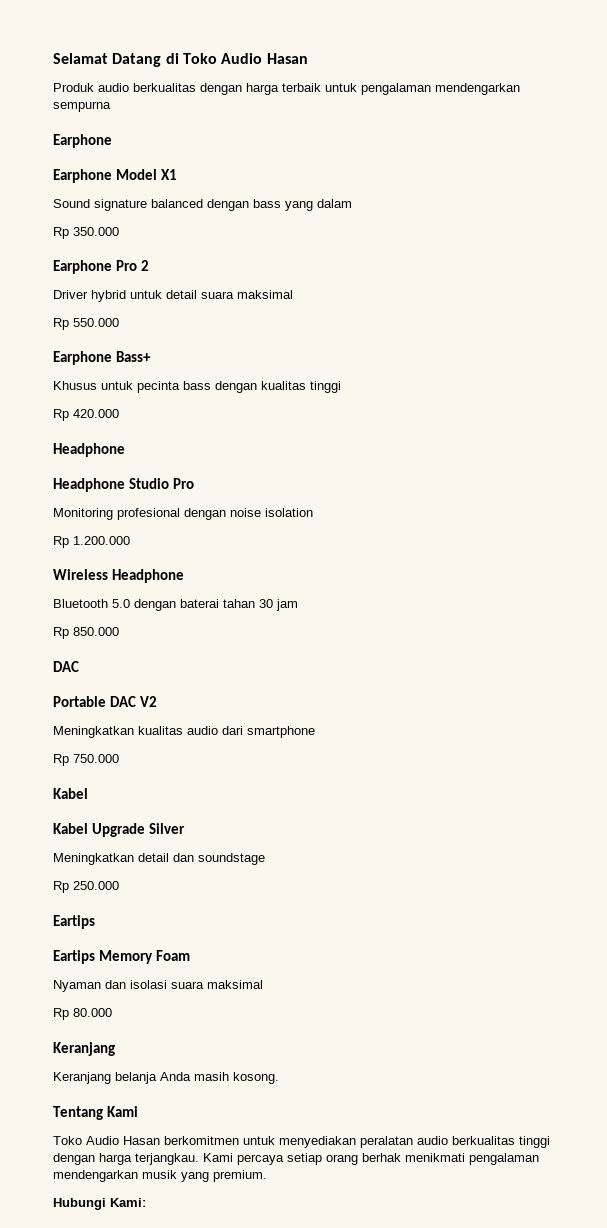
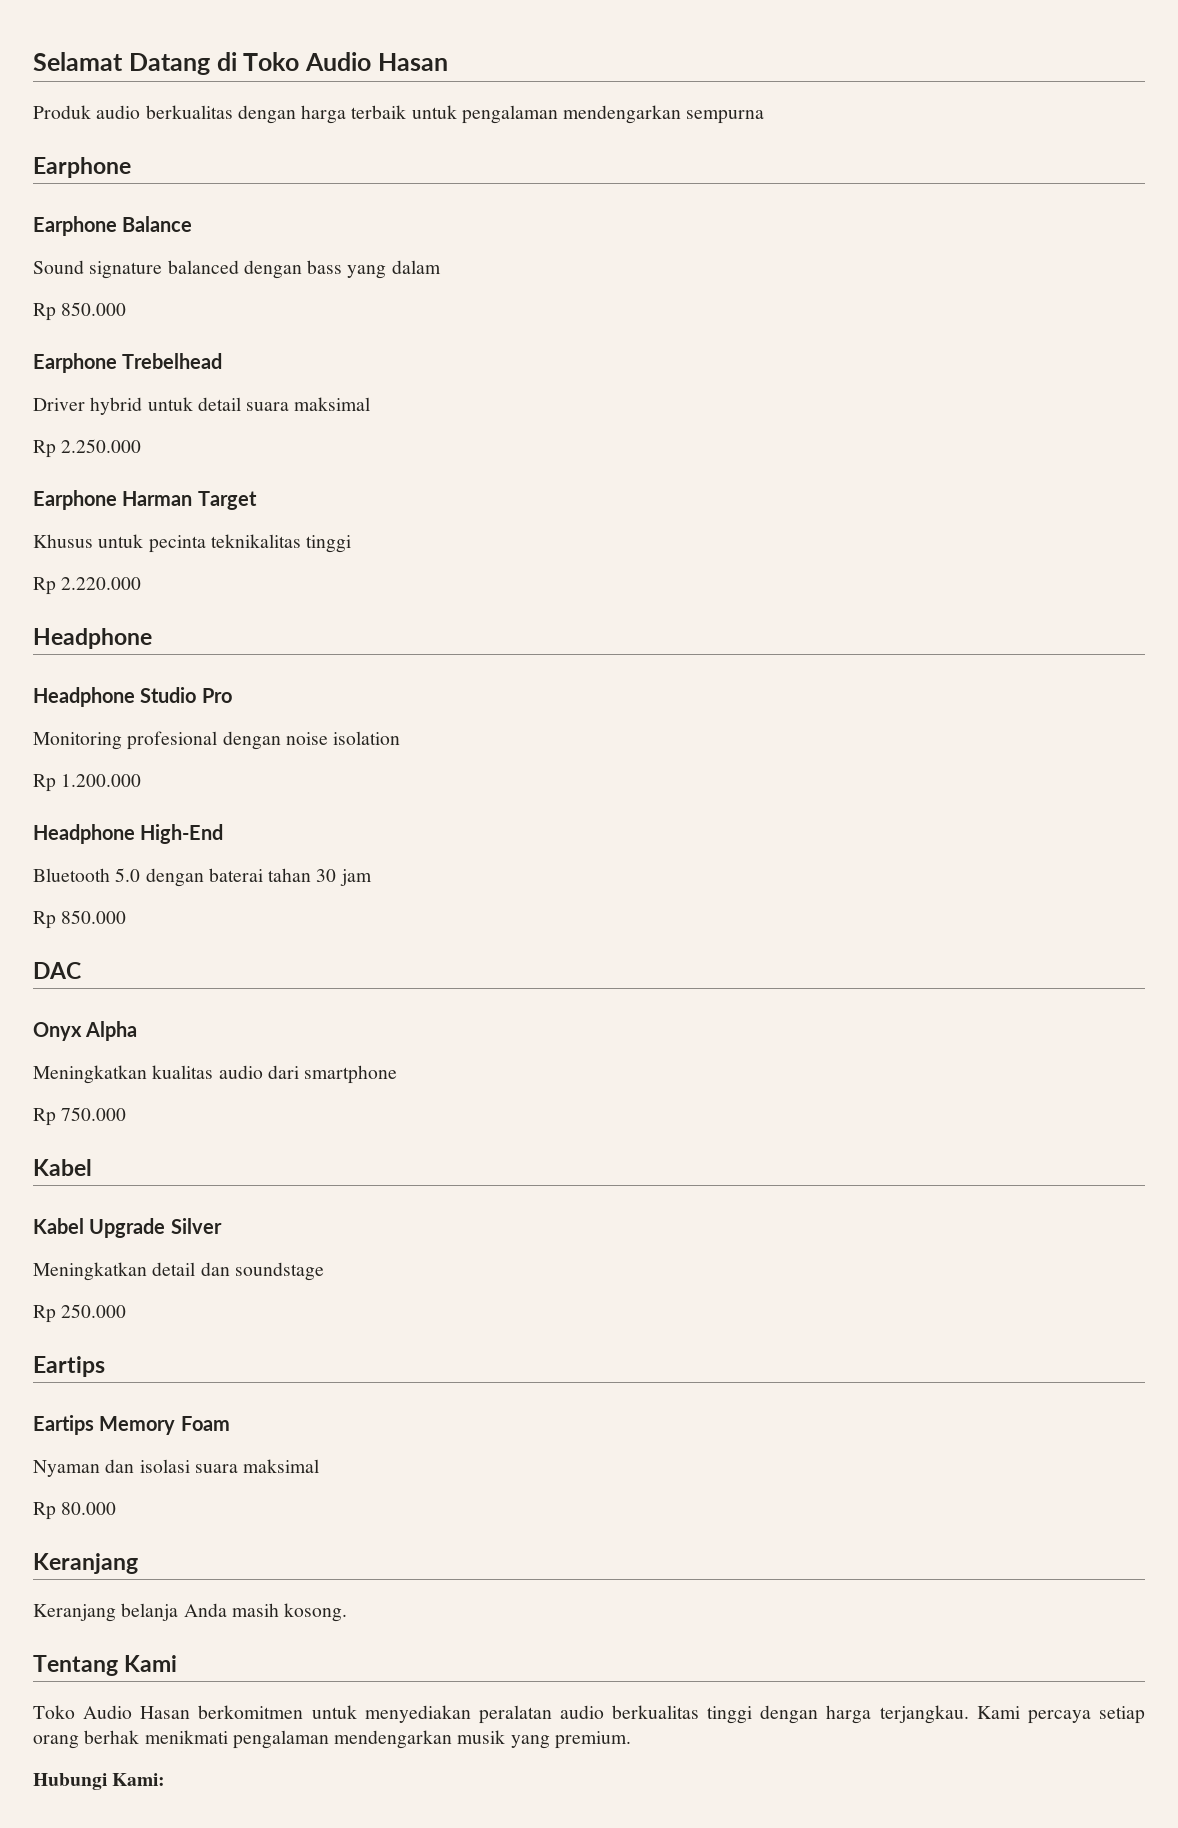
- Earphone Model X1
+ Earphone Balance
  Sound signature balanced dengan bass yang dalam
- Rp 350.000
- Earphone Pro 2
+ Rp 850.000
+ Earphone Trebelhead
- Rp 550.000
- Earphone Bass+
+ Rp 2.250.000
+ Earphone Harman Target
- Khusus untuk pecinta bass dengan kualitas tinggi
+ Khusus untuk pecinta teknikalitas tinggi
- Rp 420.000
+ Rp 2.220.000
- Wireless Headphone
+ Headphone High-End
- Portable DAC V2
+ Onyx Alpha

